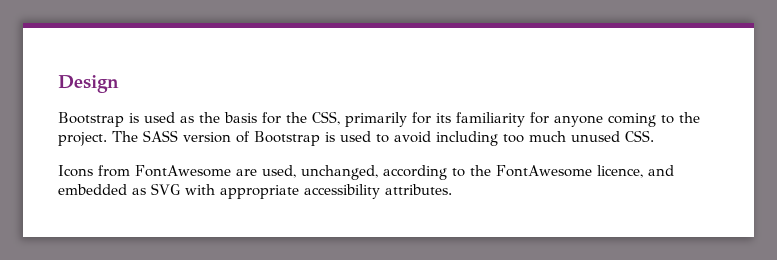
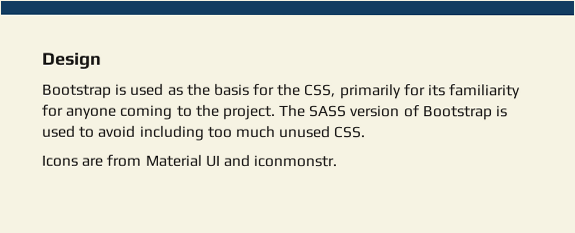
- Icons from FontAwesome are used, unchanged, according to the FontAwesome licence, and embedded as SVG with appropriate accessibility attributes.
+ Icons are from Material UI and iconmonstr.

